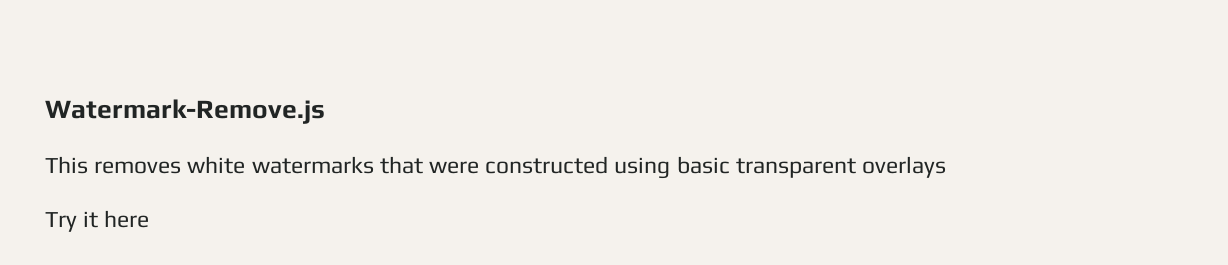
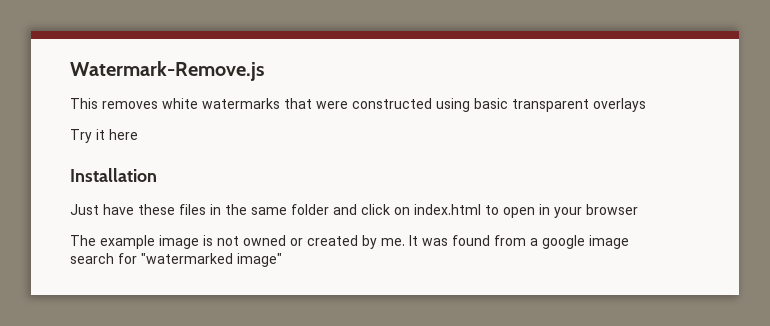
+ Installation
+ Just have these files in the same folder and click on index.html to open in your browser
+ The example image is not owned or created by me. It was found from a google image search for "watermarked image"

